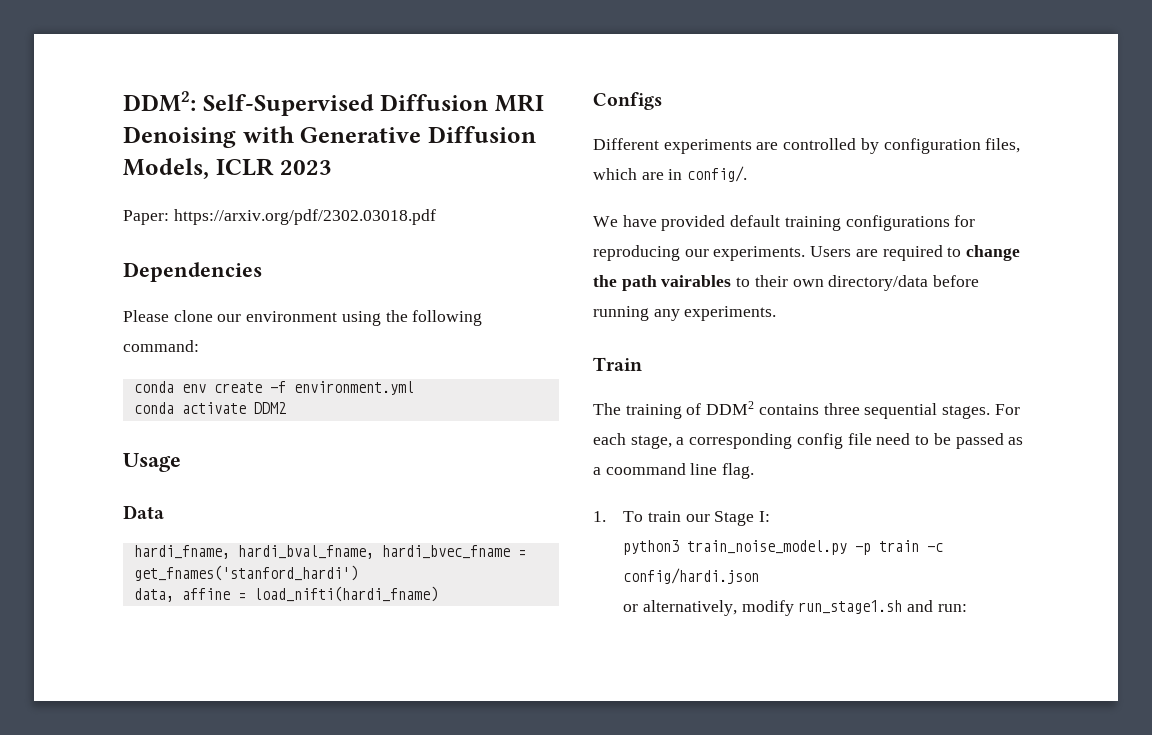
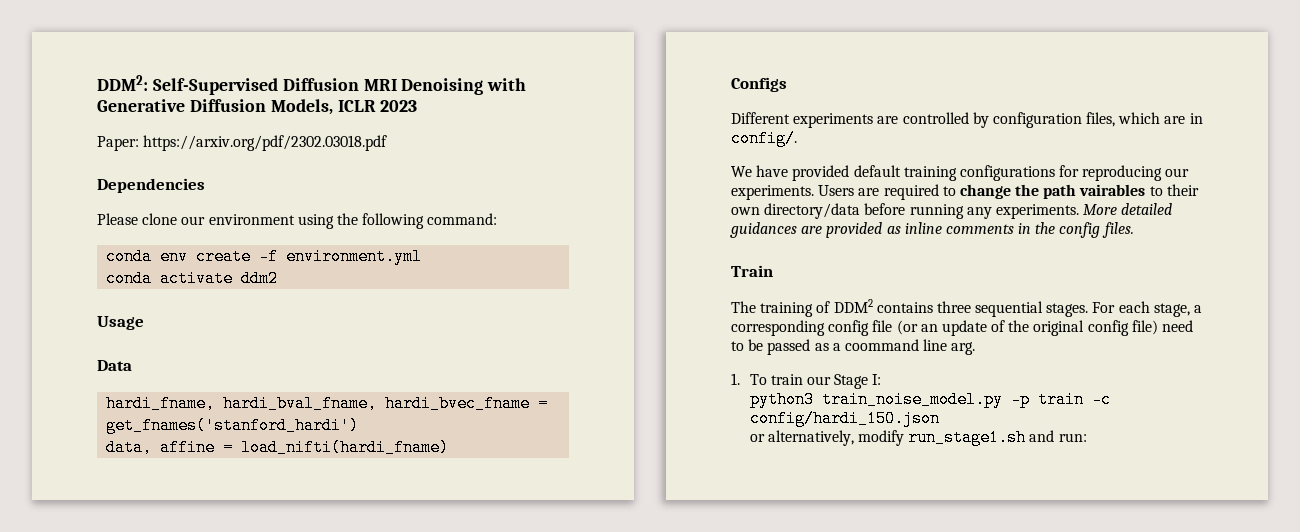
- conda activate DDM2
+ conda activate ddm2
+ More detailed guidances are provided as inline comments in the config files.
- For each stage, a corresponding config file need to be passed as a coommand line flag.
+ For each stage, a corresponding config file (or an update of the original config file) need to be passed as a coommand line arg.
- python3 train_noise_model.py -p train -c config/hardi.json
+ python3 train_noise_model.py -p train -c config/hardi_150.json

